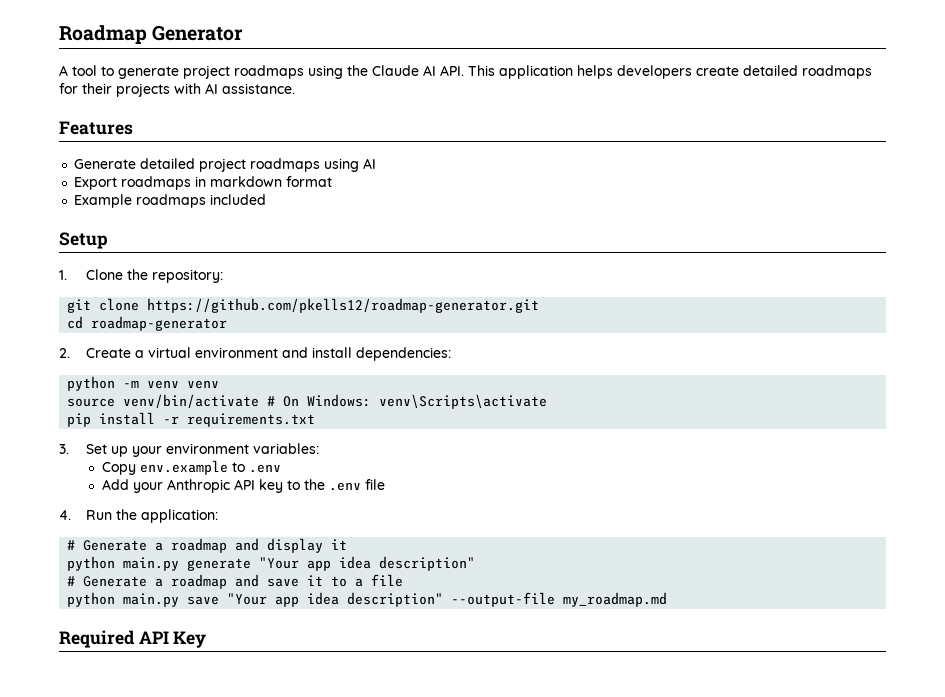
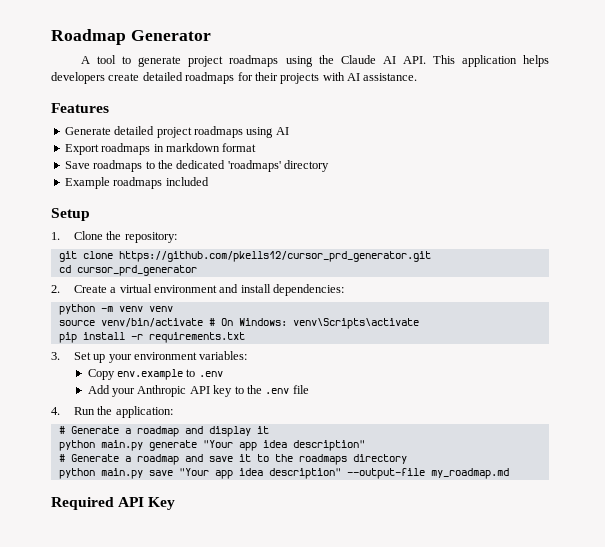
+ Save roadmaps to the dedicated 'roadmaps' directory
- git clone https://github.com/pkells12/roadmap-generator.git
+ git clone https://github.com/pkells12/cursor_prd_generator.git
- cd roadmap-generator
+ cd cursor_prd_generator
- # Generate a roadmap and save it to a file
+ # Generate a roadmap and save it to the roadmaps directory

